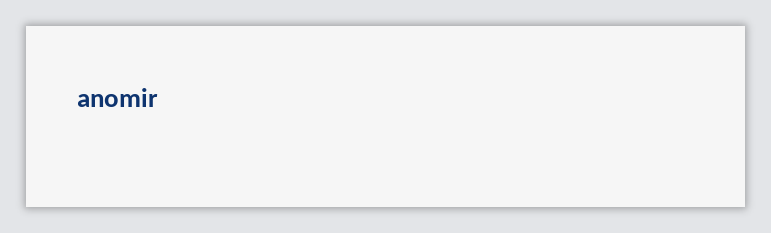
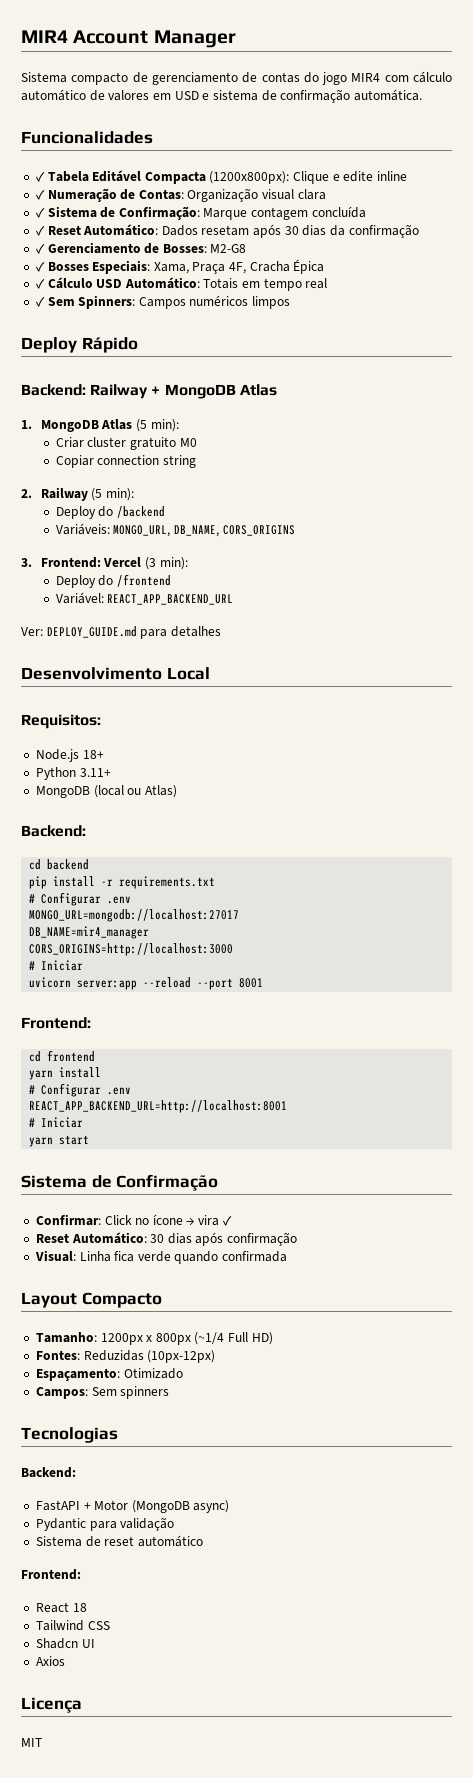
- anomir
+ MIR4 Account Manager
+ Sistema compacto de gerenciamento de contas do jogo MIR4 com cálculo automático de valores em USD e sistema de confirmação automática.
+ Funcionalidades
+ ✓ Tabela Editável Compacta (1200x800px): Clique e edite inline
+ ✓ Numeração de Contas: Organização visual clara
+ ✓ Sistema de Confirmação: Marque contagem concluída
+ ✓ Reset Automático: Dados resetam após 30 dias da confirmação
+ ✓ Gerenciamento de Bosses: M2-G8
+ ✓ Bosses Especiais: Xama, Praça 4F, Cracha Épica
+ ✓ Cálculo USD Automático: Totais em tempo real
+ ✓ Sem Spinners: Campos numéricos limpos
+ Deploy Rápido
+ Backend: Railway + MongoDB Atlas
+ 1. MongoDB Atlas (5 min):
+ Criar cluster gratuito M0
+ Copiar connection string
+ 2. Railway (5 min):
+ Deploy do /backend
+ Variáveis: MONGO_URL, DB_NAME, CORS_ORIGINS
+ 3. Frontend: Vercel (3 min):
+ Deploy do /frontend
+ Variável: REACT_APP_BACKEND_URL
+ Ver: DEPLOY_GUIDE.md para detalhes
+ Desenvolvimento Local
+ Requisitos:
+ Node.js 18+
+ Python 3.11+
+ MongoDB (local ou Atlas)
+ Backend:
+ cd backend
+ pip install -r requirements.txt
+ # Configurar .env
+ MONGO_URL=mongodb://localhost:27017
+ DB_NAME=mir4_manager
+ CORS_ORIGINS=http://localhost:3000
+ # Iniciar
+ uvicorn server:app --reload --port 8001
+ Frontend:
+ cd frontend
+ yarn install
+ # Configurar .env
+ REACT_APP_BACKEND_URL=http://localhost:8001
+ # Iniciar
+ yarn start
+ Sistema de Confirmação
+ Confirmar: Click no ícone → vira ✓
+ Reset Automático: 30 dias após confirmação
+ Visual: Linha fica verde quando confirmada
+ Layout Compacto
+ Tamanho: 1200px x 800px (~1/4 Full HD)
+ Fontes: Reduzidas (10px-12px)
+ Espaçamento: Otimizado
+ Campos: Sem spinners
+ Tecnologias
+ Backend:
+ FastAPI + Motor (MongoDB async)
+ Pydantic para validação
+ Sistema de reset automático
+ Frontend:
+ React 18
+ Tailwind CSS
+ Shadcn UI
+ Axios
+ Licença
+ MIT

